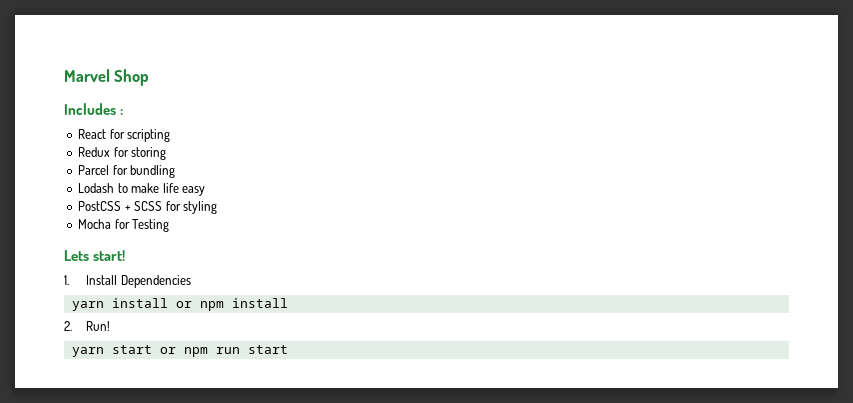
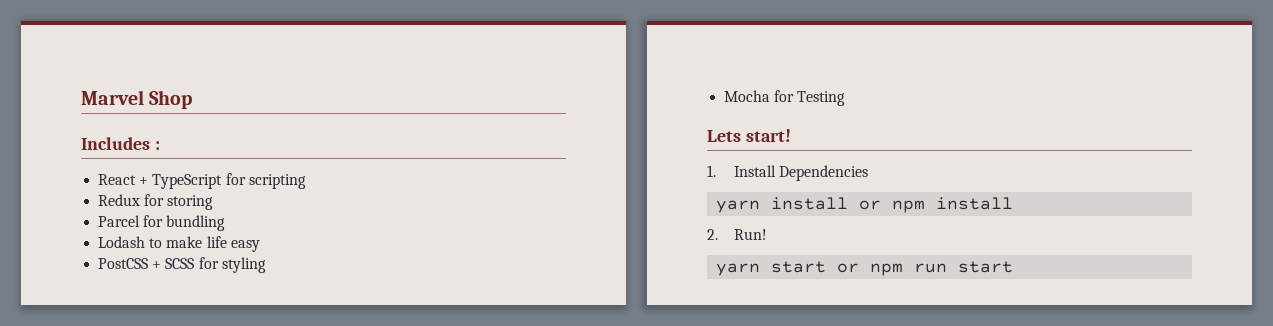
- React for scripting
+ React + TypeScript for scripting

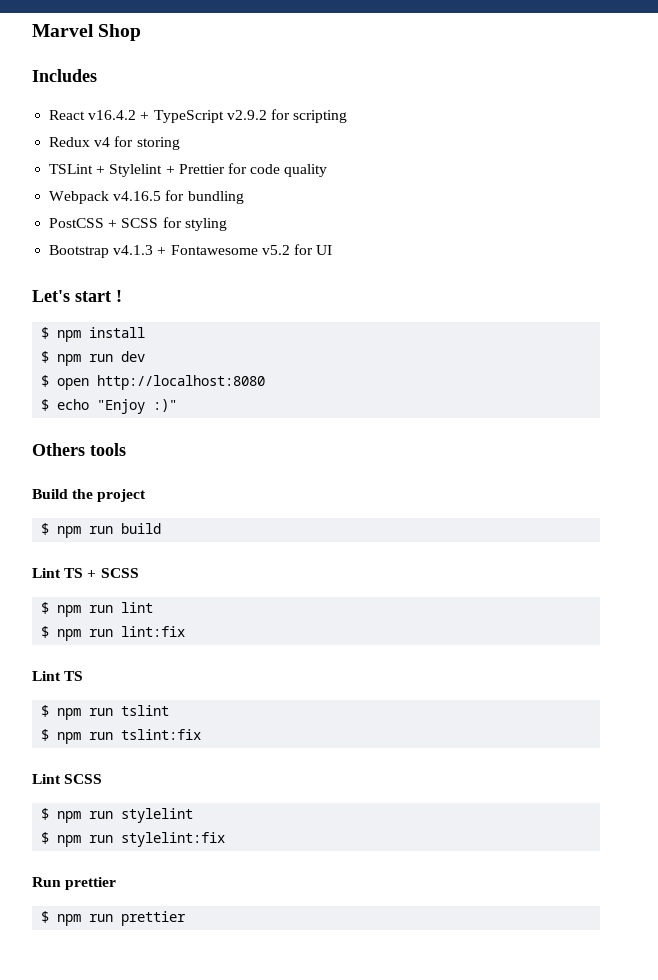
- Includes :
+ Includes
- React + TypeScript for scripting
+ React v16.4.2 + TypeScript v2.9.2 for scripting
- Redux for storing
+ Redux v4 for storing
- Parcel for bundling
- Lodash to make life easy
+ TSLint + Stylelint + Prettier for code quality
+ Webpack v4.16.5 for bundling
- Mocha for Testing
- Lets start!
- 1. Install Dependencies
- yarn install or npm install
- 2. Run!
- yarn start or npm run start
+ Bootstrap v4.1.3 + Fontawesome v5.2 for UI
+ Let's start !
+ $ npm install
+ $ npm run dev
+ $ open http://localhost:8080
+ $ echo "Enjoy :)"
+ Others tools
+ Build the project
+ $ npm run build
+ Lint TS + SCSS
+ $ npm run lint
+ $ npm run lint:fix
+ Lint TS
+ $ npm run tslint
+ $ npm run tslint:fix
+ Lint SCSS
+ $ npm run stylelint
+ $ npm run stylelint:fix
+ Run prettier
+ $ npm run prettier

